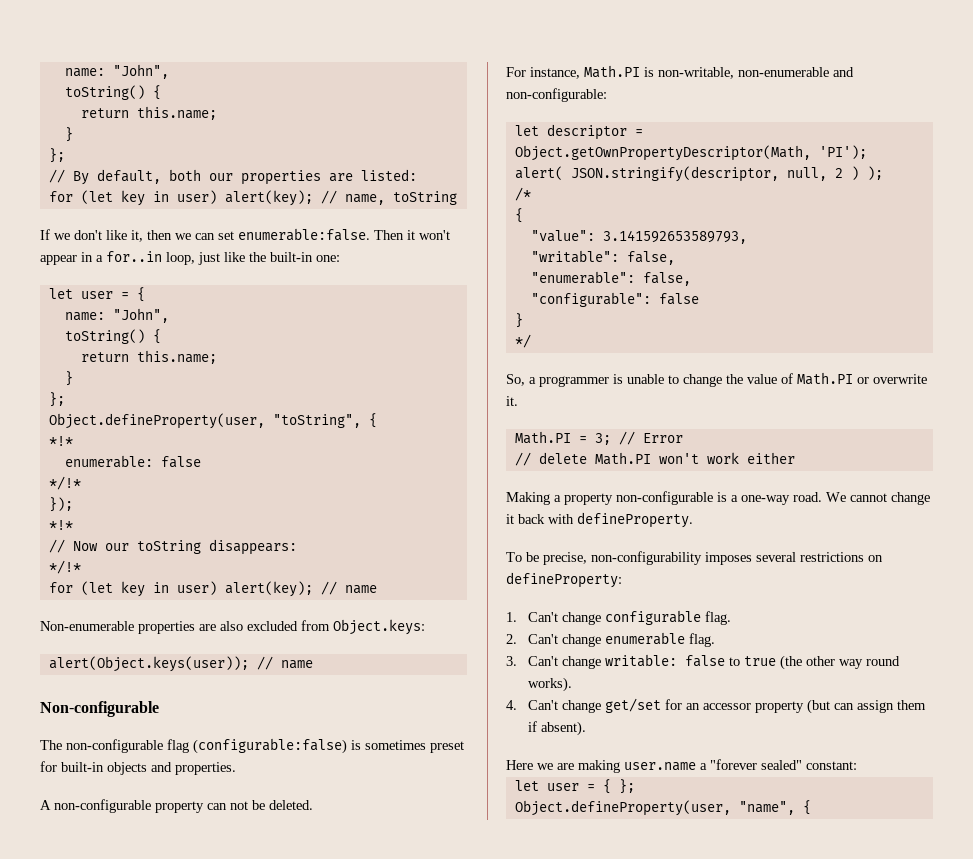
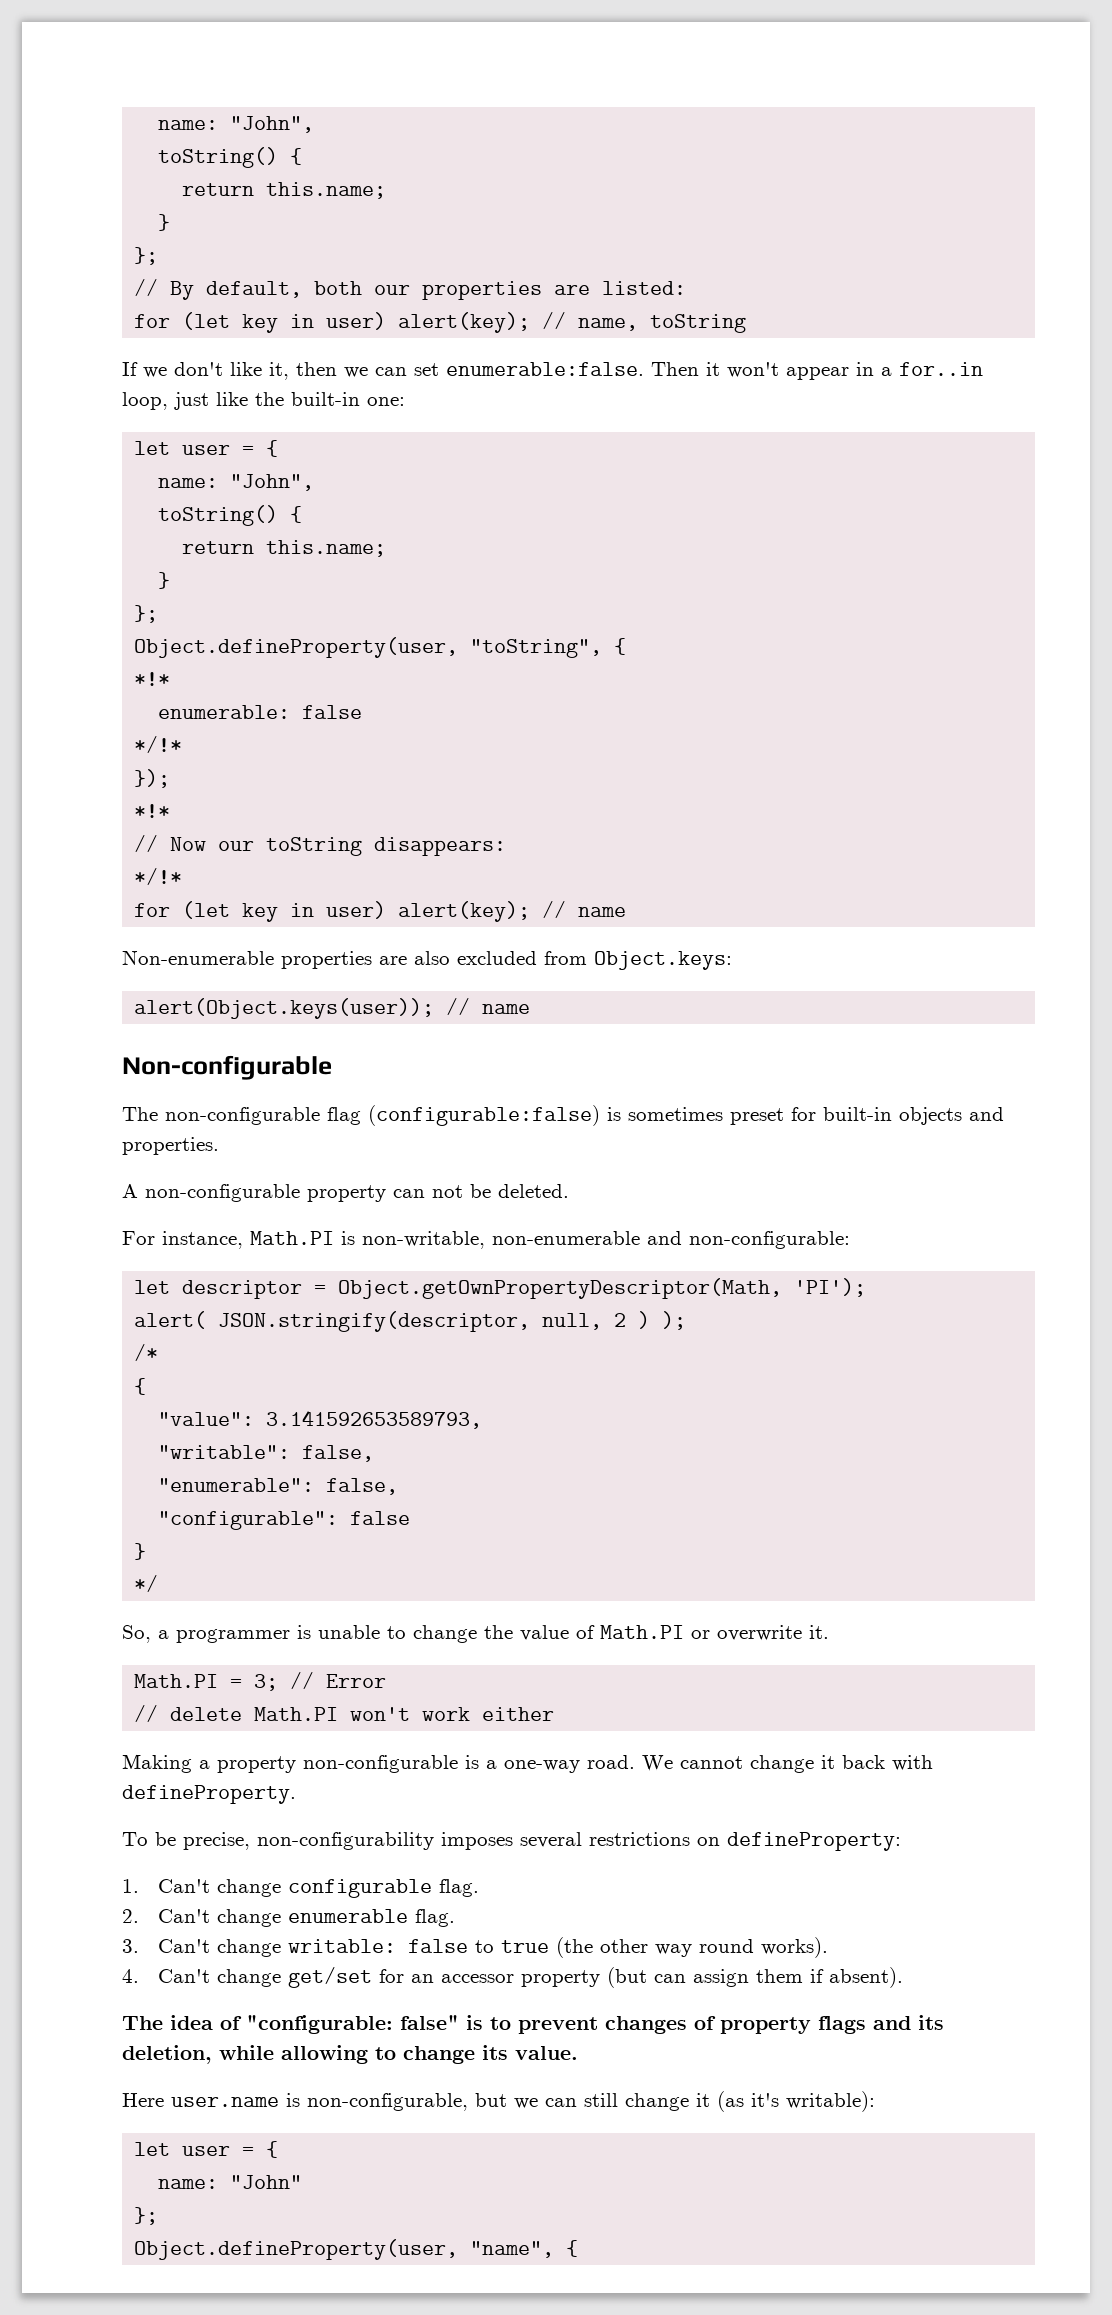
- Here we are making user.name a "forever sealed" constant:
- let user = { };
+ The idea of "configurable: false" is to prevent changes of property flags and its deletion, while allowing to change its value.
+ Here user.name is non-configurable, but we can still change it (as it's writable):
+ let user = {
+ name: "John"
+ };

